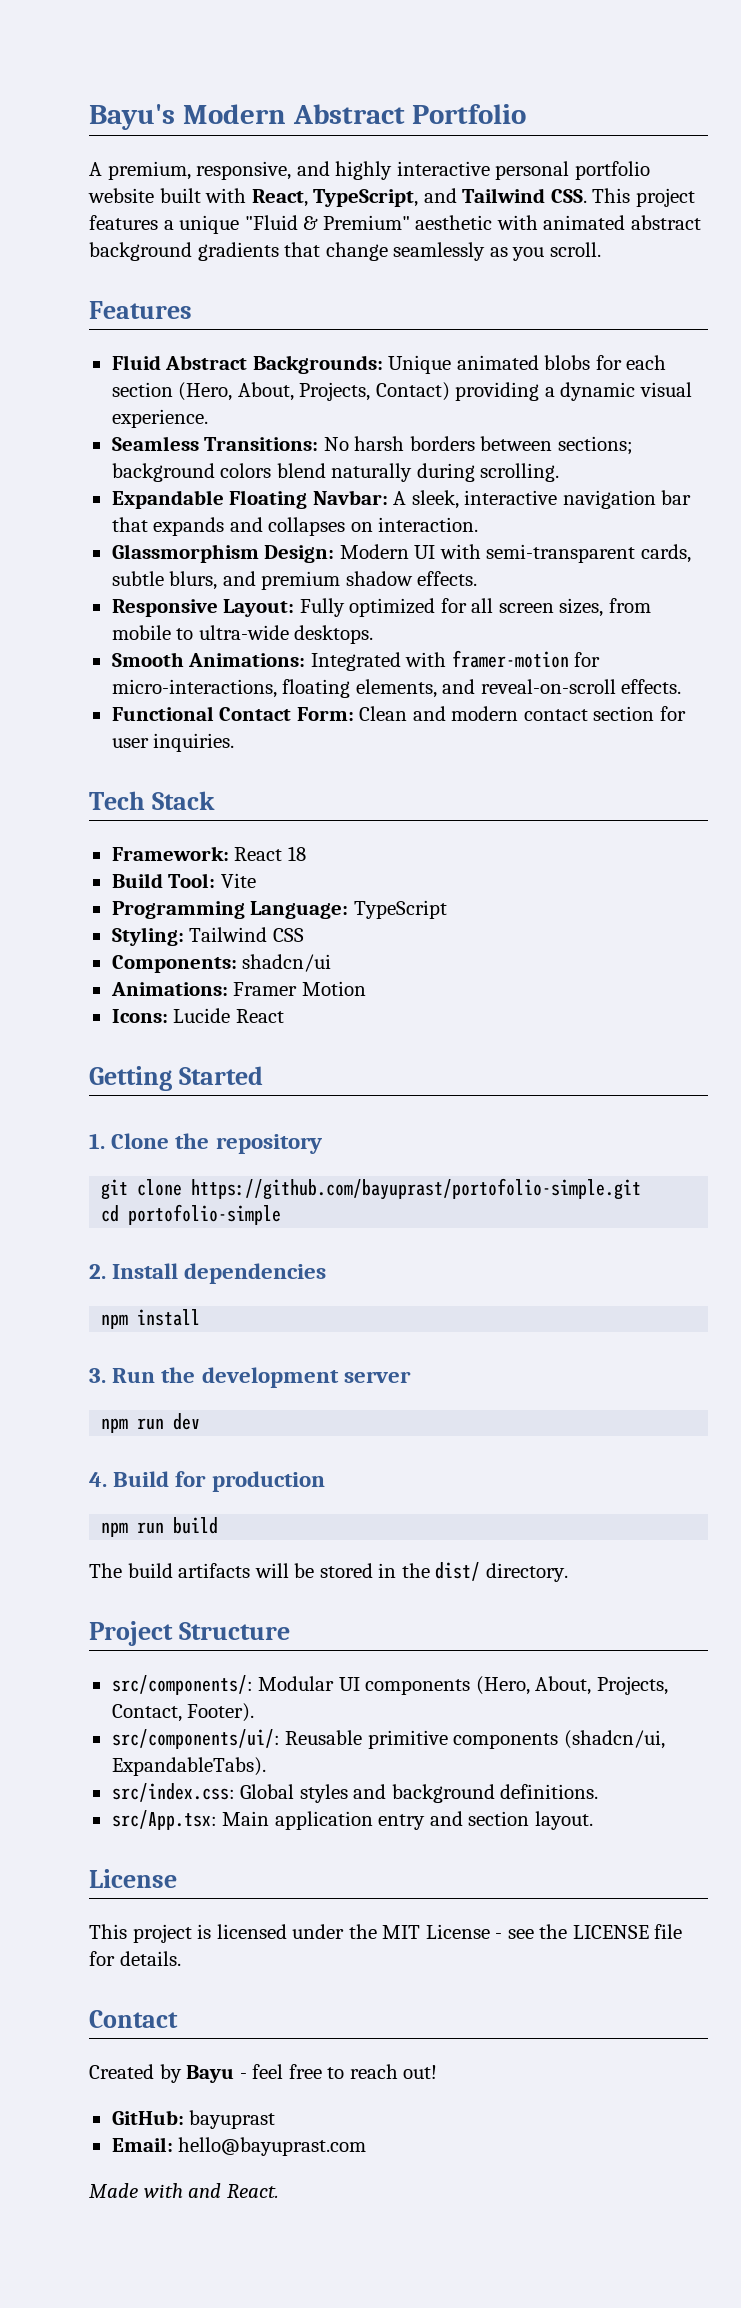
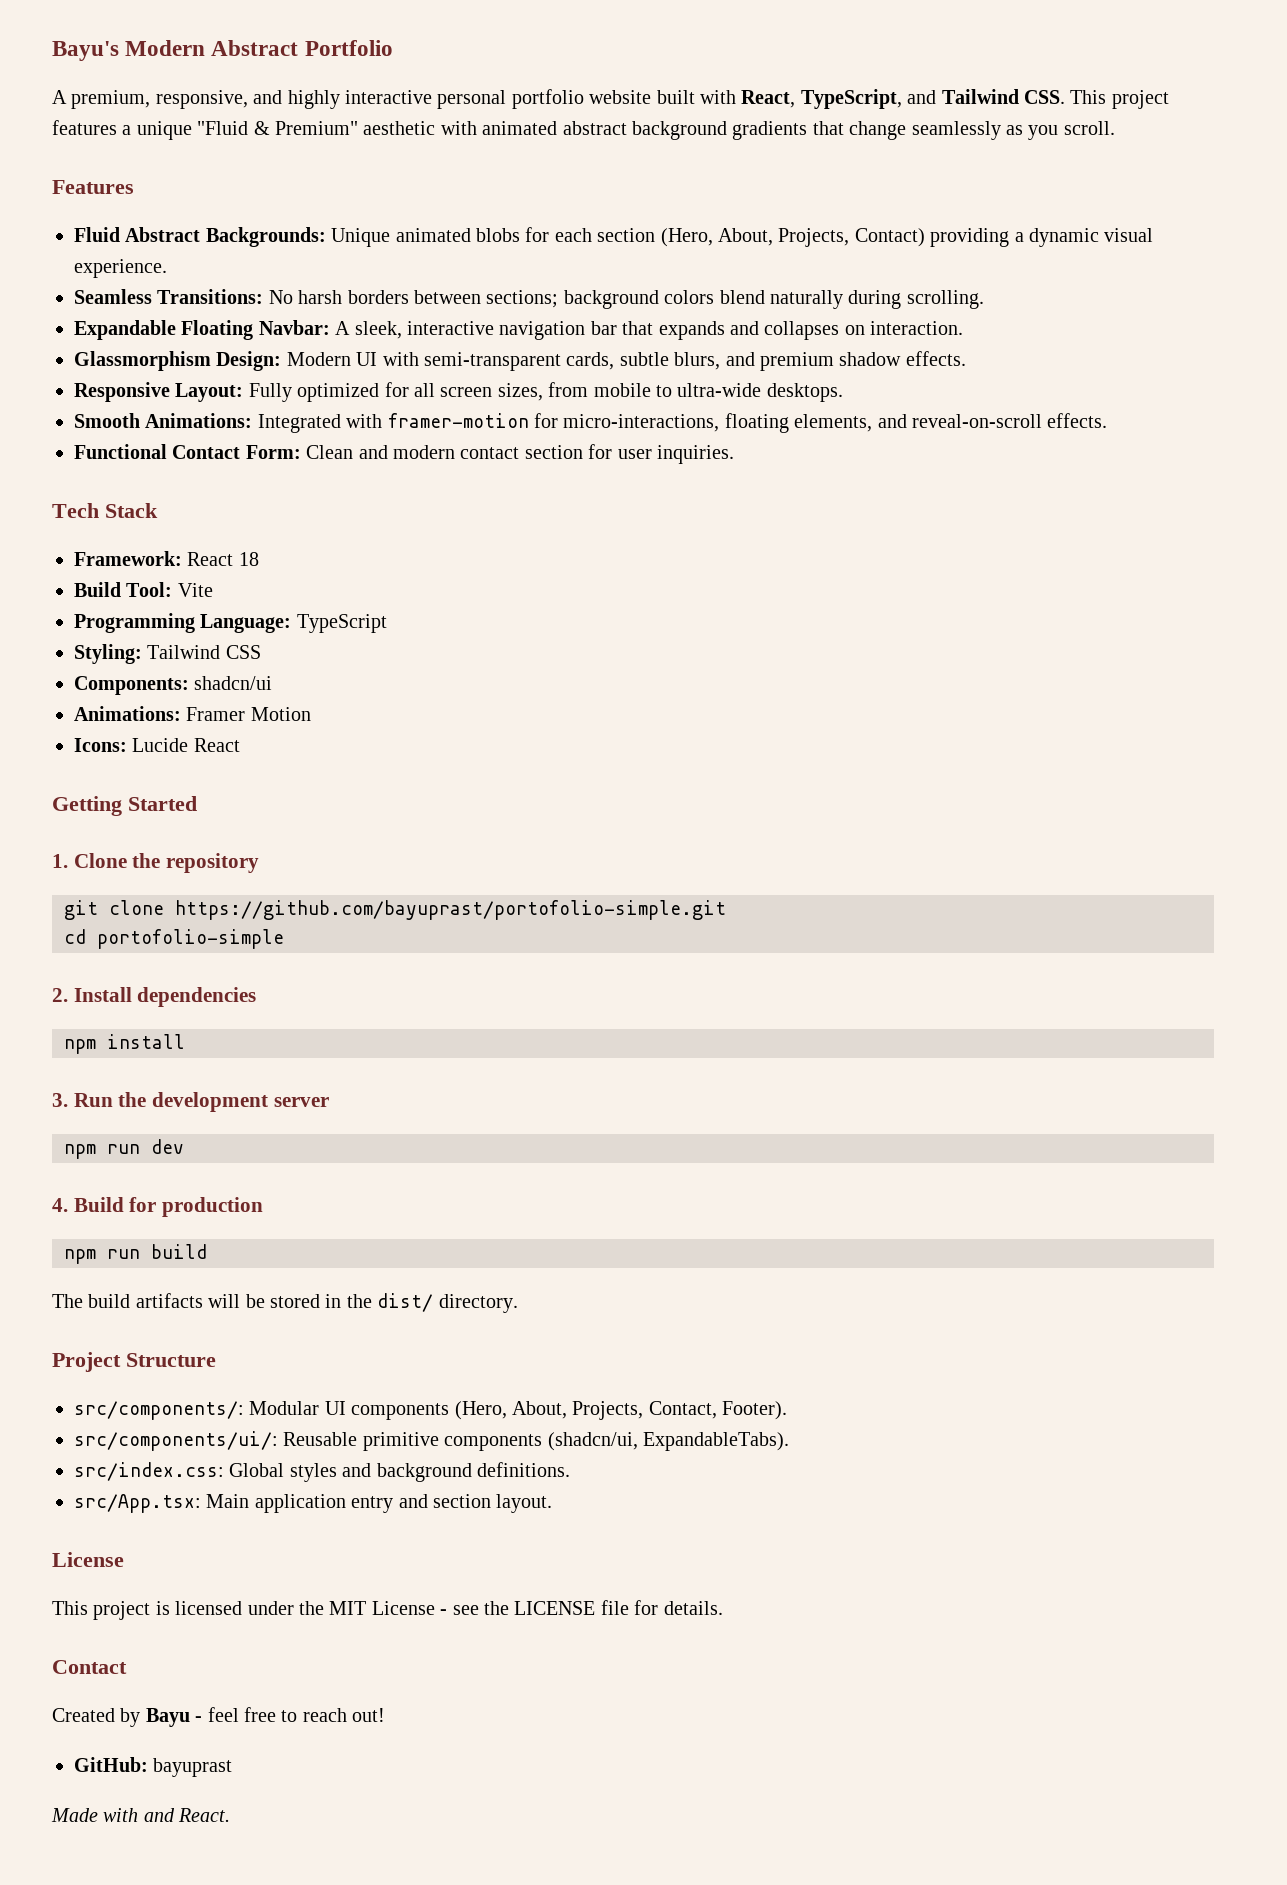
- Email: hello@bayuprast.com

